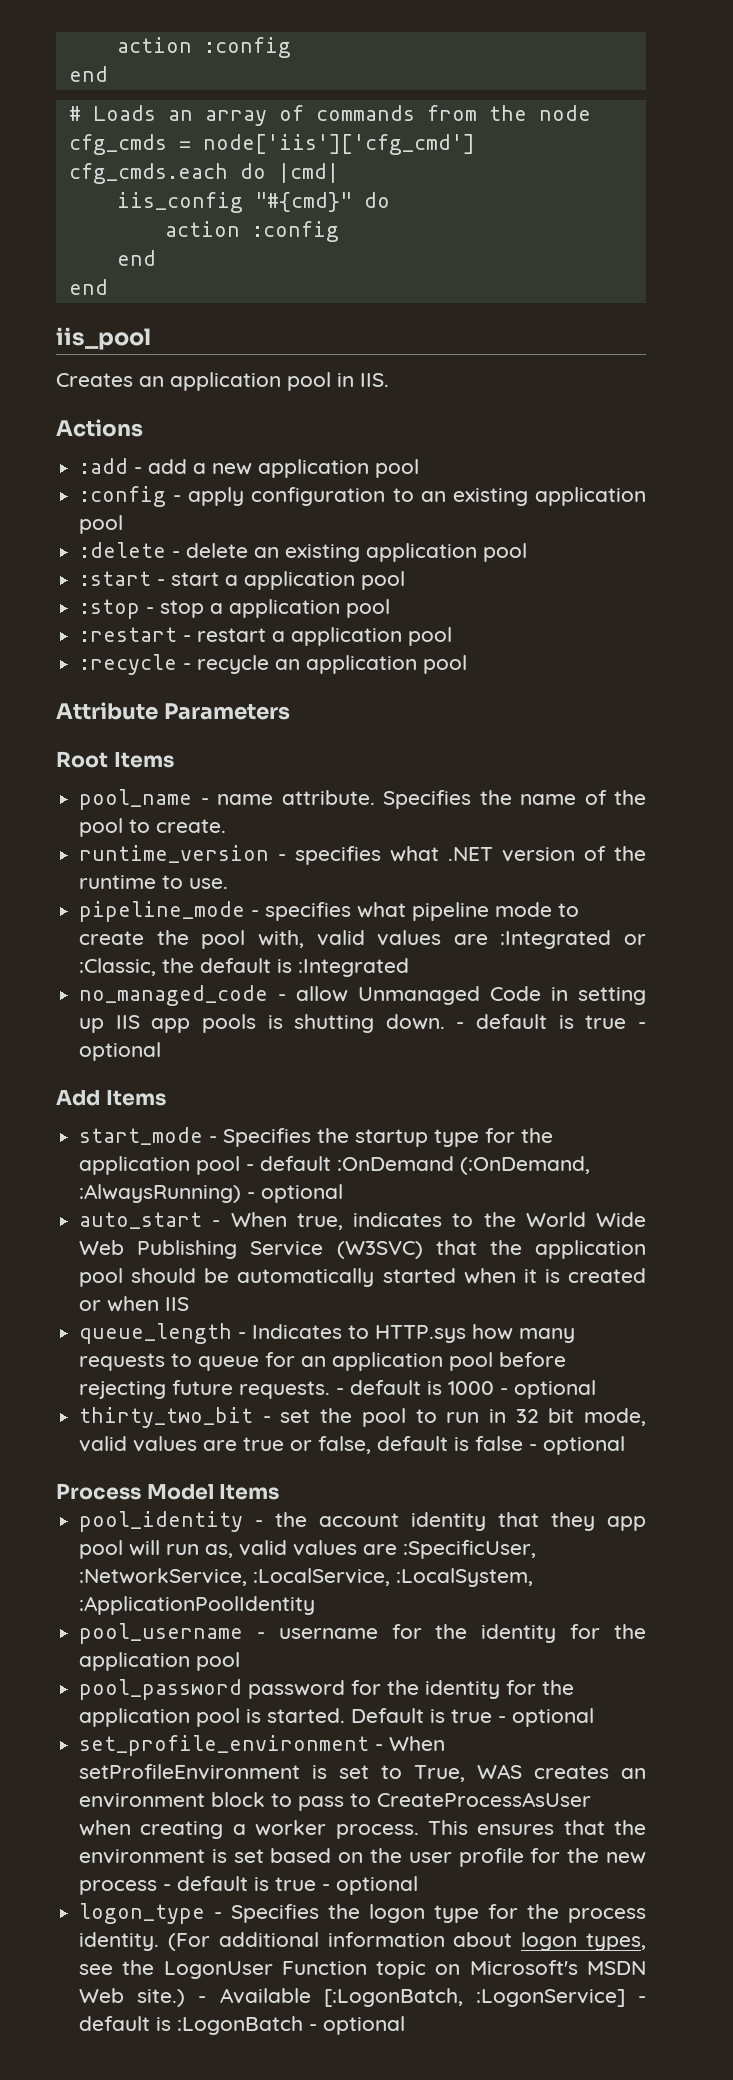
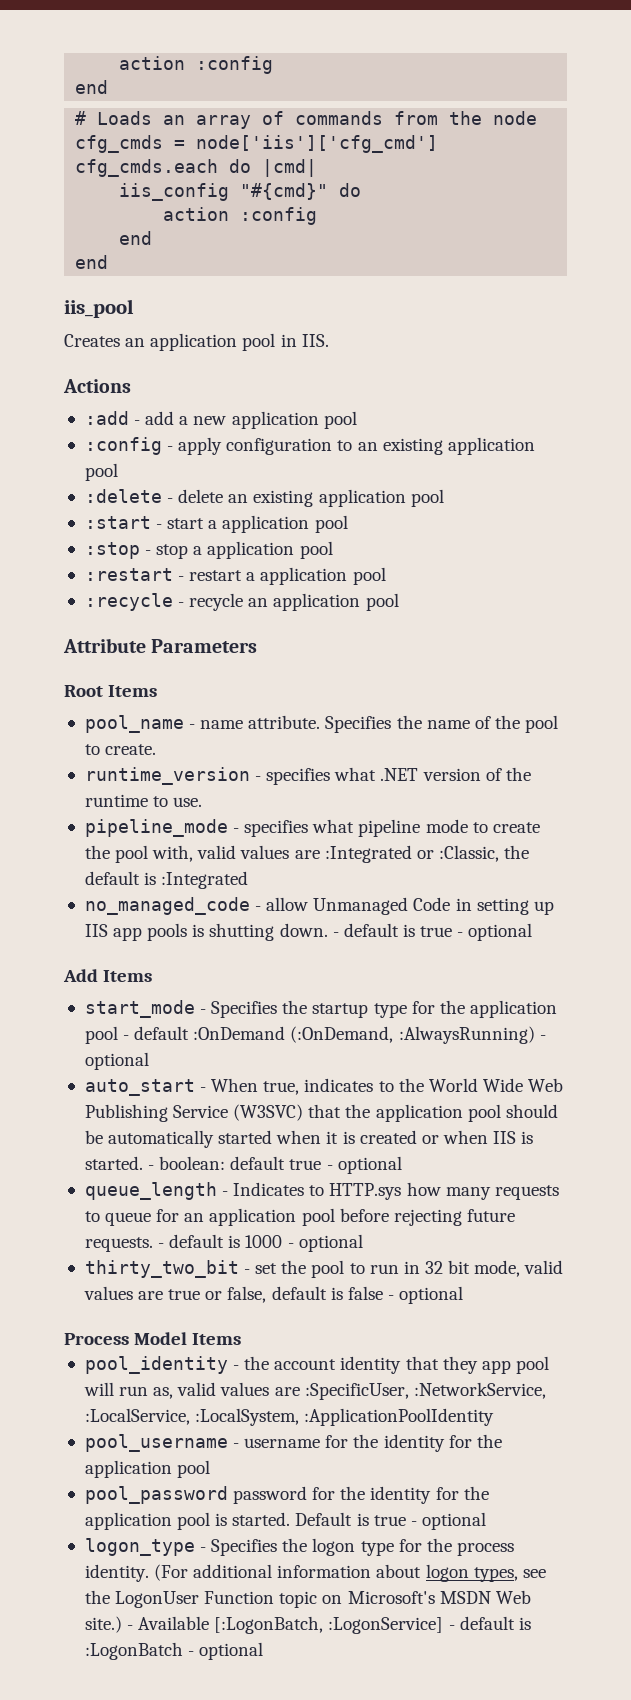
- auto_start - When true, indicates to the World Wide Web Publishing Service (W3SVC) that the application pool should be automatically started when it is created or when IIS
+ auto_start - When true, indicates to the World Wide Web Publishing Service (W3SVC) that the application pool should be automatically started when it is created or when IIS is started. - boolean: default true - optional
- set_profile_environment - When setProfileEnvironment is set to True, WAS creates an environment block to pass to CreateProcessAsUser when creating a worker process. This ensures that the environment is set based on the user profile for the new process - default is true - optional

